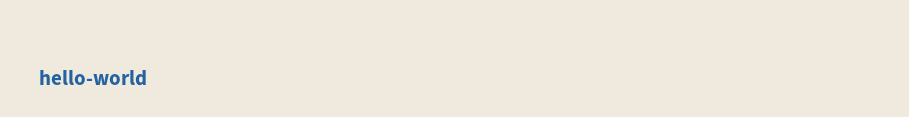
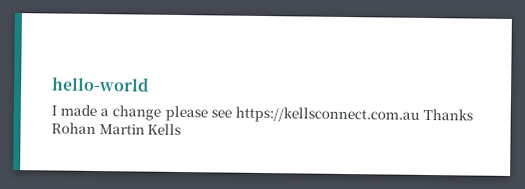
+ I made a change please see https://kellsconnect.com.au Thanks Rohan Martin Kells

